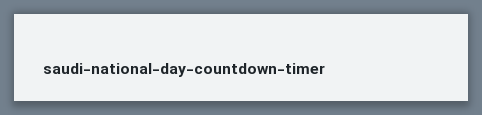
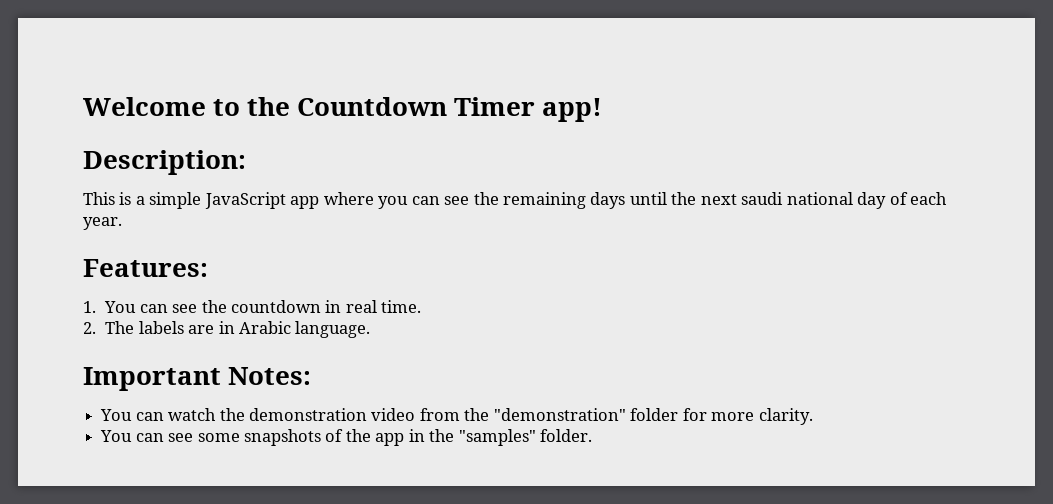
- saudi-national-day-countdown-timer
+ Welcome to the Countdown Timer app!
+ Description:
+ This is a simple JavaScript app where you can see the remaining days until the next saudi national day of each year.
+ Features:
+ 1. You can see the countdown in real time.
+ 2. The labels are in Arabic language.
+ Important Notes:
+ You can watch the demonstration video from the "demonstration" folder for more clarity.
+ You can see some snapshots of the app in the "samples" folder.

